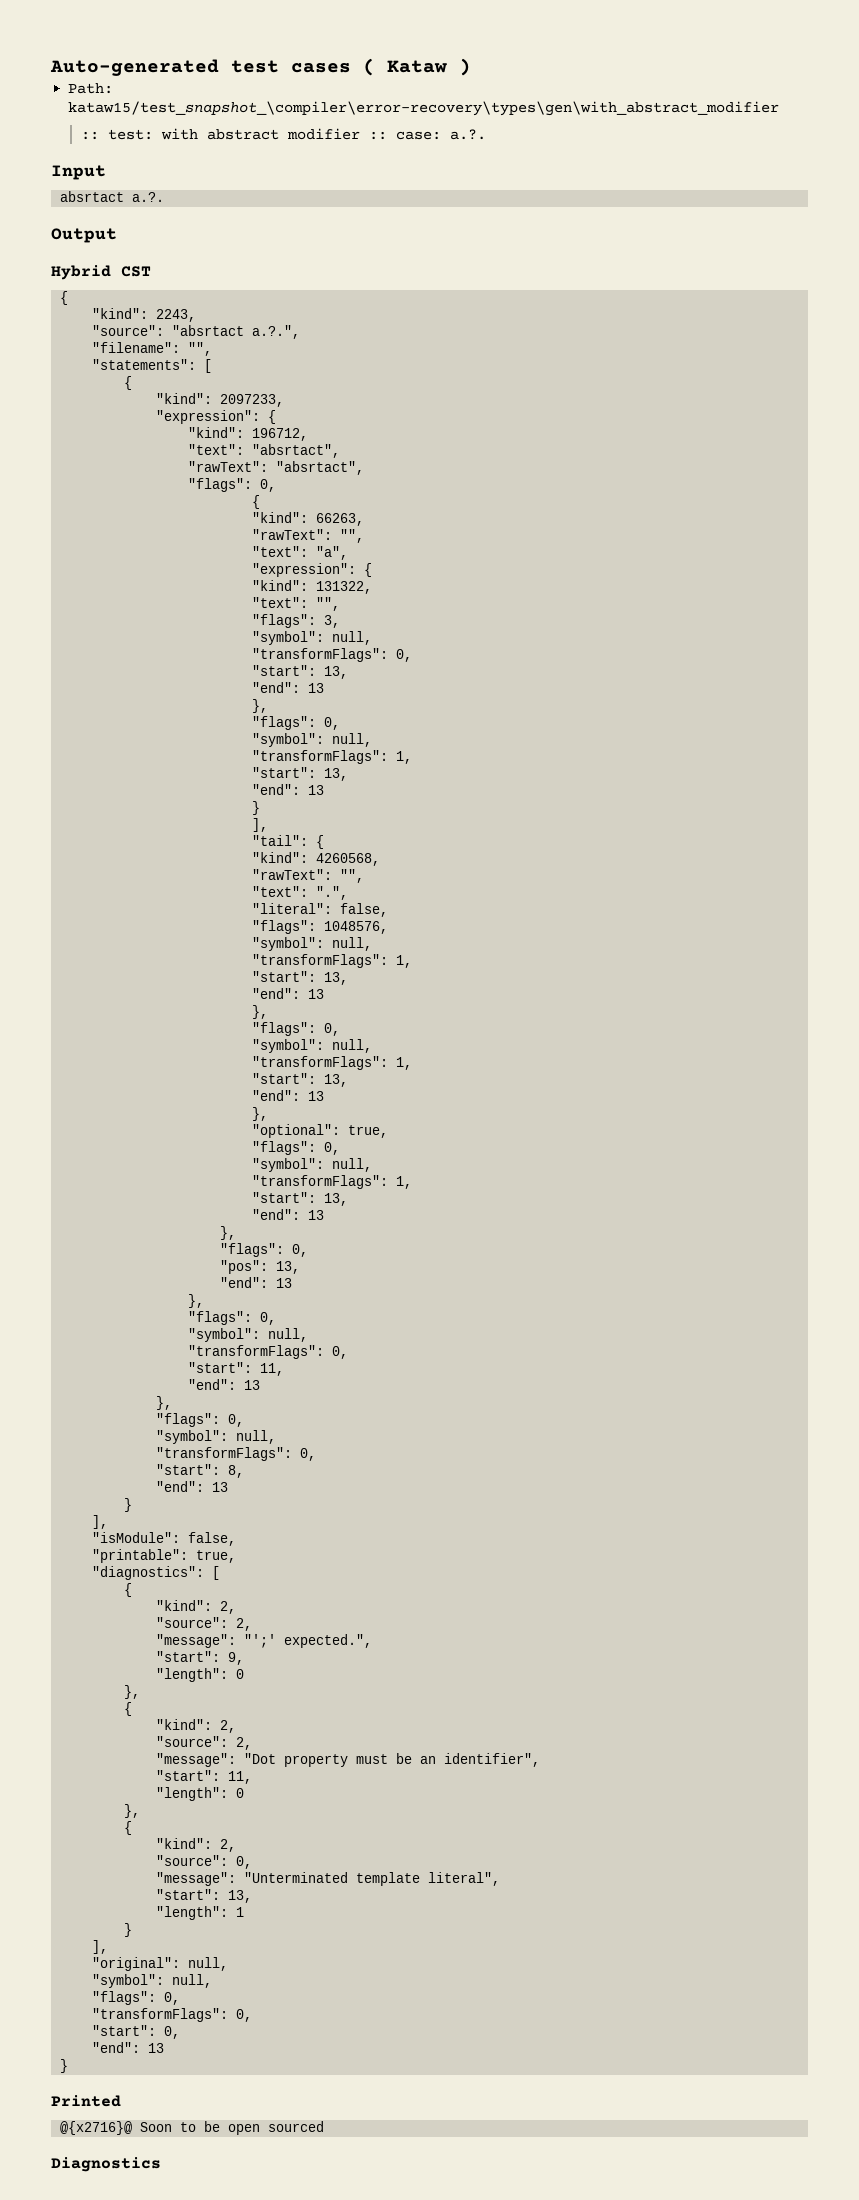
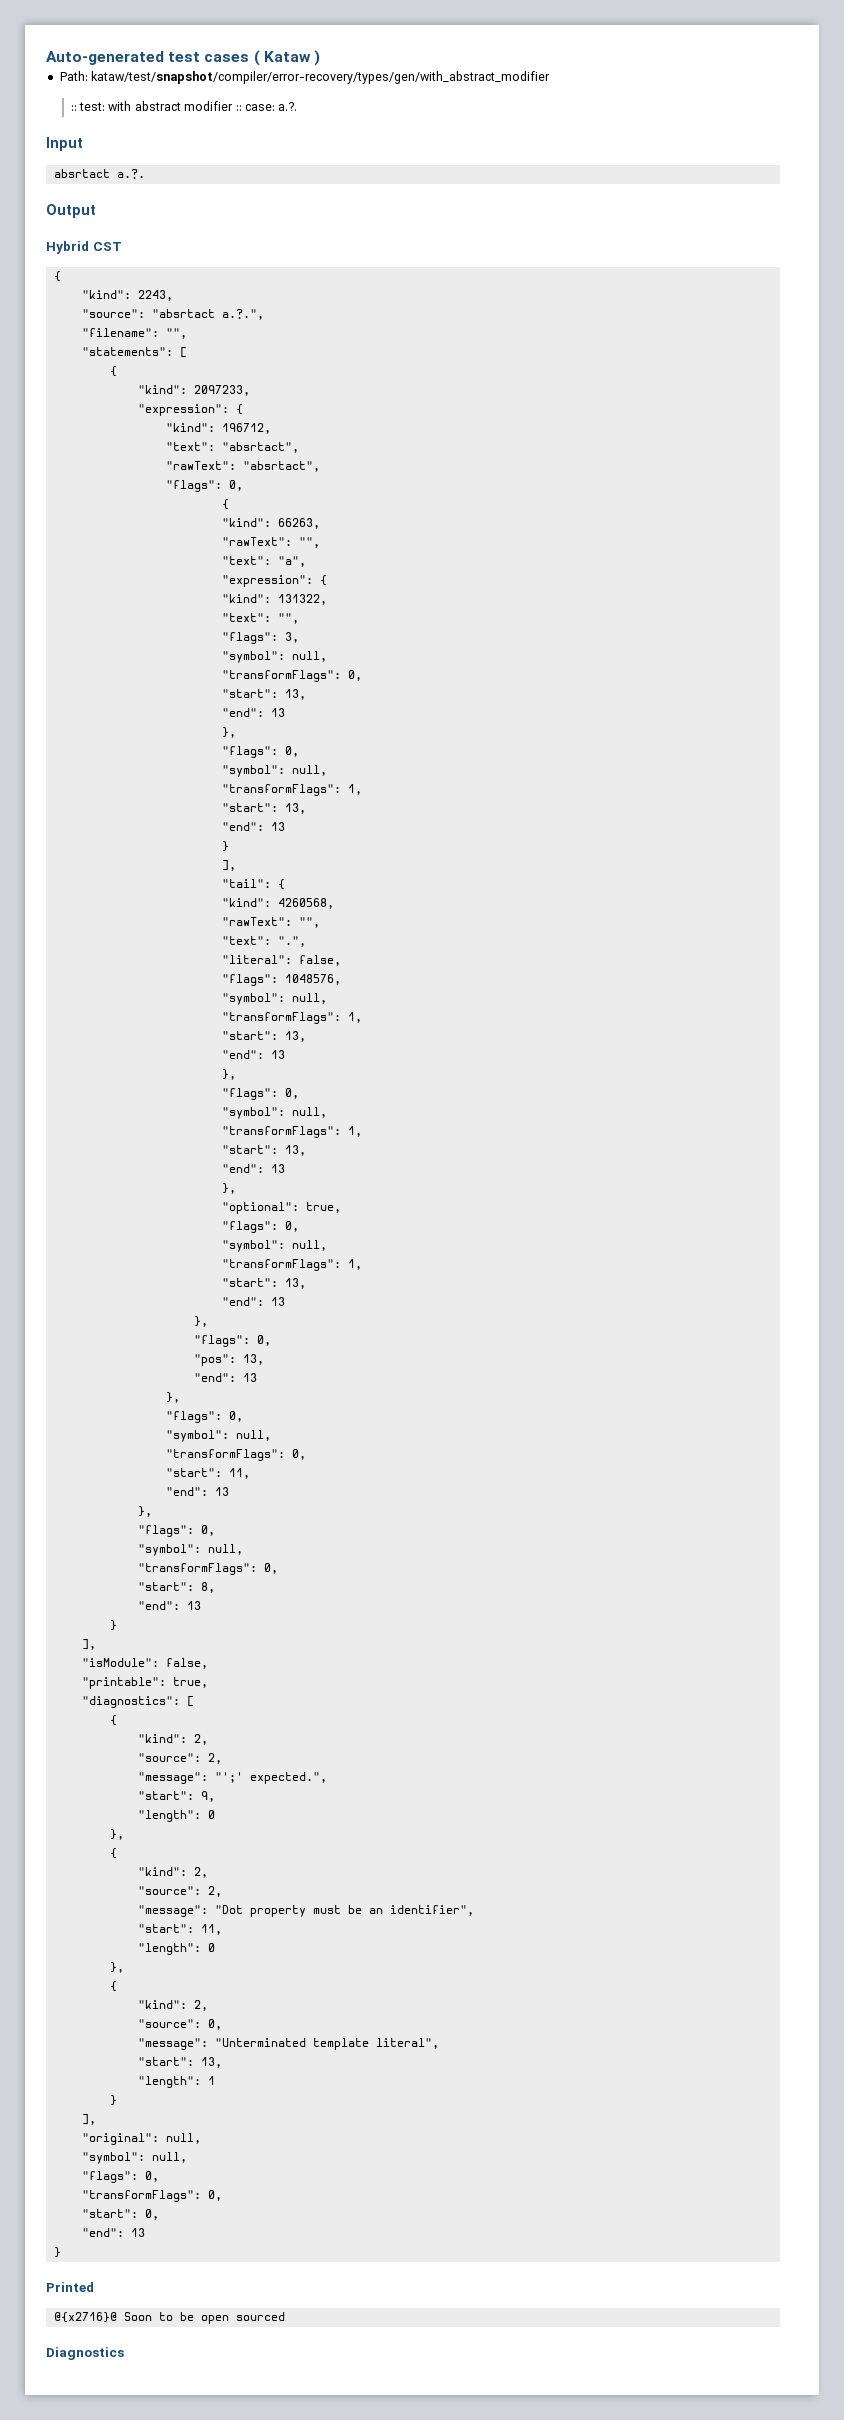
- Path: kataw15/test_snapshot_\compiler\error-recovery\types\gen\with_abstract_modifier
+ Path: kataw/test/snapshot/compiler/error-recovery/types/gen/with_abstract_modifier

